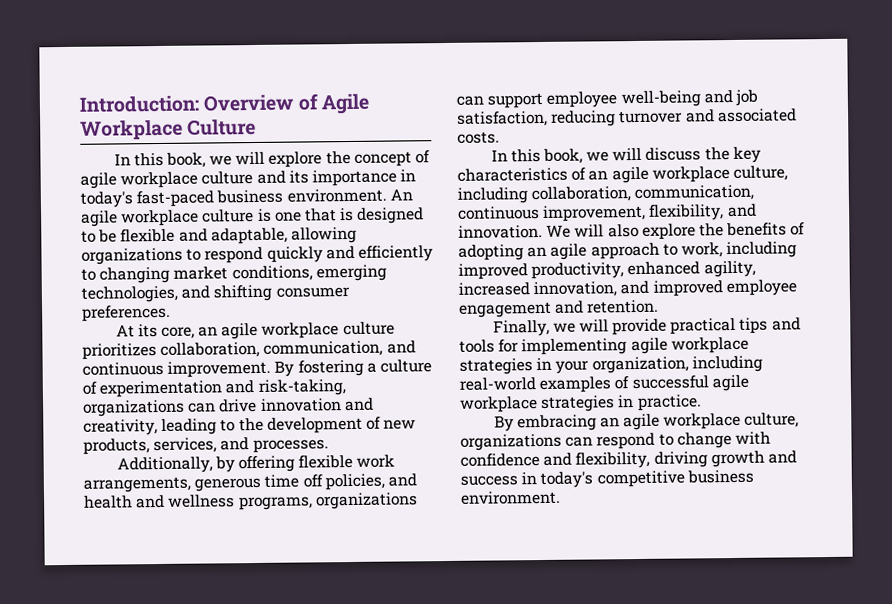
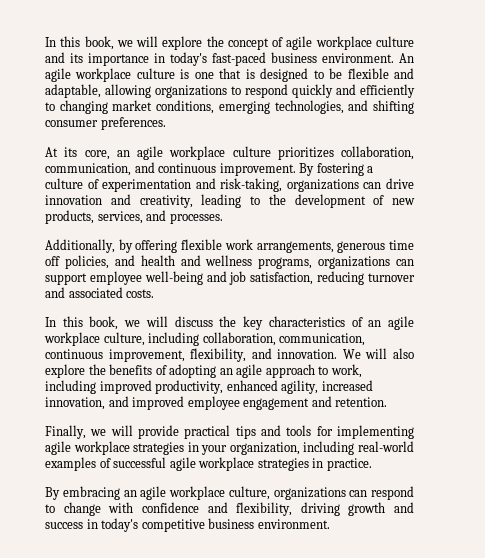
- Introduction: Overview of Agile Workplace Culture

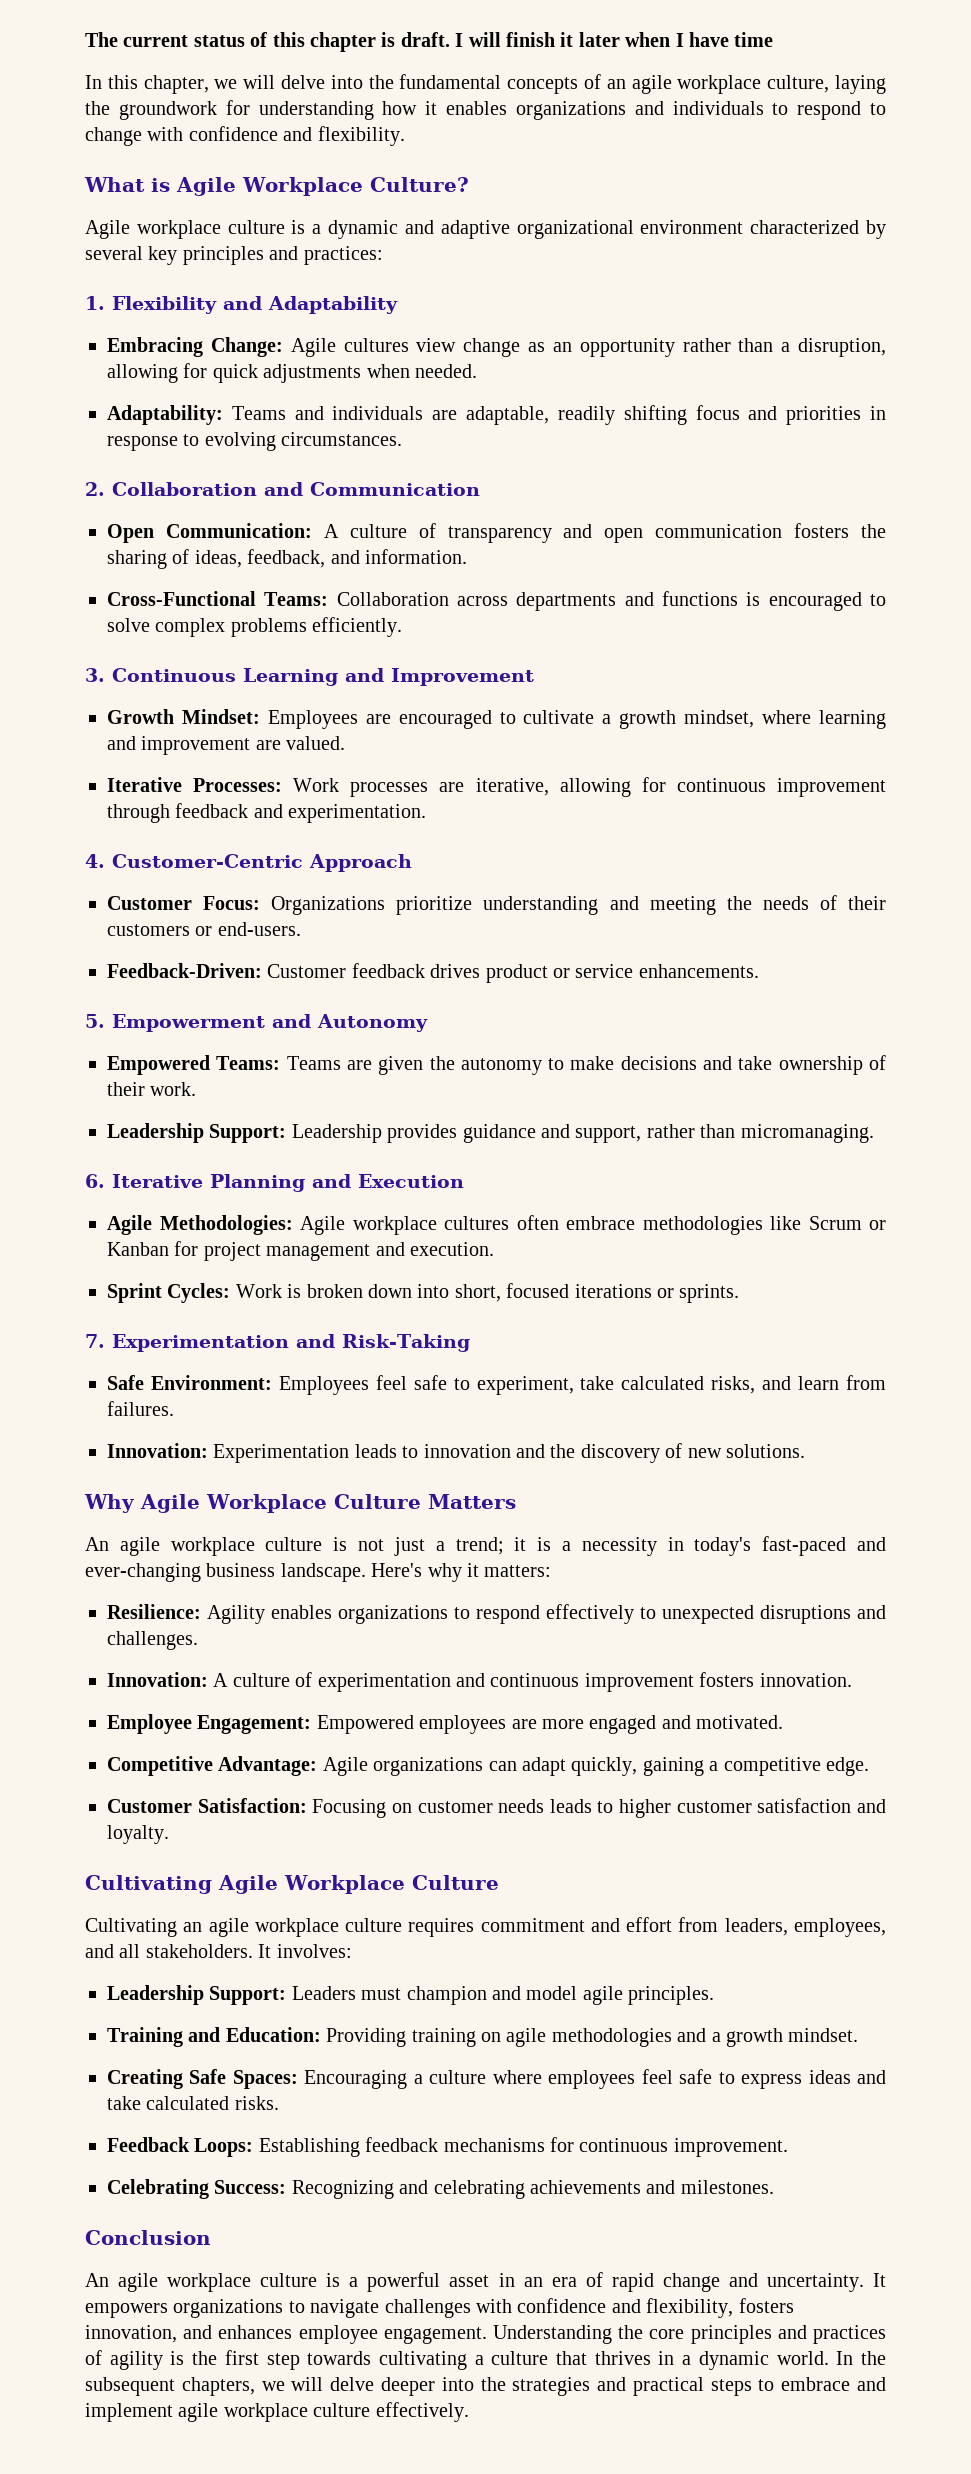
- In this book, we will explore the concept of agile workplace culture and its importance in today's fast-paced business environment. An agile workplace culture is one that is designed to be flexible and adaptable, allowing organizations to respond quickly and efficiently to changing market conditions, emerging technologies, and shifting consumer preferences.
- At its core, an agile workplace culture prioritizes collaboration, communication, and continuous improvement. By fostering a culture of experimentation and risk-taking, organizations can drive innovation and creativity, leading to the development of new products, services, and processes.
- Additionally, by offering flexible work arrangements, generous time off policies, and health and wellness programs, organizations can support employee well-being and job satisfaction, reducing turnover and associated costs.
- In this book, we will discuss the key characteristics of an agile workplace culture, including collaboration, communication, continuous improvement, flexibility, and innovation. We will also explore the benefits of adopting an agile approach to work, including improved productivity, enhanced agility, increased innovation, and improved employee engagement and retention.
- Finally, we will provide practical tips and tools for implementing agile workplace strategies in your organization, including real-world examples of successful agile workplace strategies in practice.
- By embracing an agile workplace culture, organizations can respond to change with confidence and flexibility, driving growth and success in today's competitive business environment.
+ The current status of this chapter is draft. I will finish it later when I have time
+ In this chapter, we will delve into the fundamental concepts of an agile workplace culture, laying the groundwork for understanding how it enables organizations and individuals to respond to change with confidence and flexibility.
+ What is Agile Workplace Culture?
+ Agile workplace culture is a dynamic and adaptive organizational environment characterized by several key principles and practices:
+ 1. Flexibility and Adaptability
+ Embracing Change: Agile cultures view change as an opportunity rather than a disruption, allowing for quick adjustments when needed.
+ Adaptability: Teams and individuals are adaptable, readily shifting focus and priorities in response to evolving circumstances.
+ 2. Collaboration and Communication
+ Open Communication: A culture of transparency and open communication fosters the sharing of ideas, feedback, and information.
+ Cross-Functional Teams: Collaboration across departments and functions is encouraged to solve complex problems efficiently.
+ 3. Continuous Learning and Improvement
+ Growth Mindset: Employees are encouraged to cultivate a growth mindset, where learning and improvement are valued.
+ Iterative Processes: Work processes are iterative, allowing for continuous improvement through feedback and experimentation.
+ 4. Customer-Centric Approach
+ Customer Focus: Organizations prioritize understanding and meeting the needs of their customers or end-users.
+ Feedback-Driven: Customer feedback drives product or service enhancements.
+ 5. Empowerment and Autonomy
+ Empowered Teams: Teams are given the autonomy to make decisions and take ownership of their work.
+ Leadership Support: Leadership provides guidance and support, rather than micromanaging.
+ 6. Iterative Planning and Execution
+ Agile Methodologies: Agile workplace cultures often embrace methodologies like Scrum or Kanban for project management and execution.
+ Sprint Cycles: Work is broken down into short, focused iterations or sprints.
+ 7. Experimentation and Risk-Taking
+ Safe Environment: Employees feel safe to experiment, take calculated risks, and learn from failures.
+ Innovation: Experimentation leads to innovation and the discovery of new solutions.
+ Why Agile Workplace Culture Matters
+ An agile workplace culture is not just a trend; it is a necessity in today's fast-paced and ever-changing business landscape. Here's why it matters:
+ Resilience: Agility enables organizations to respond effectively to unexpected disruptions and challenges.
+ Innovation: A culture of experimentation and continuous improvement fosters innovation.
+ Employee Engagement: Empowered employees are more engaged and motivated.
+ Competitive Advantage: Agile organizations can adapt quickly, gaining a competitive edge.
+ Customer Satisfaction: Focusing on customer needs leads to higher customer satisfaction and loyalty.
+ Cultivating Agile Workplace Culture
+ Cultivating an agile workplace culture requires commitment and effort from leaders, employees, and all stakeholders. It involves:
+ Leadership Support: Leaders must champion and model agile principles.
+ Training and Education: Providing training on agile methodologies and a growth mindset.
+ Creating Safe Spaces: Encouraging a culture where employees feel safe to express ideas and take calculated risks.
+ Feedback Loops: Establishing feedback mechanisms for continuous improvement.
+ Celebrating Success: Recognizing and celebrating achievements and milestones.
+ Conclusion
+ An agile workplace culture is a powerful asset in an era of rapid change and uncertainty. It empowers organizations to navigate challenges with confidence and flexibility, fosters innovation, and enhances employee engagement. Understanding the core principles and practices of agility is the first step towards cultivating a culture that thrives in a dynamic world. In the subsequent chapters, we will delve deeper into the strategies and practical steps to embrace and implement agile workplace culture effectively.

